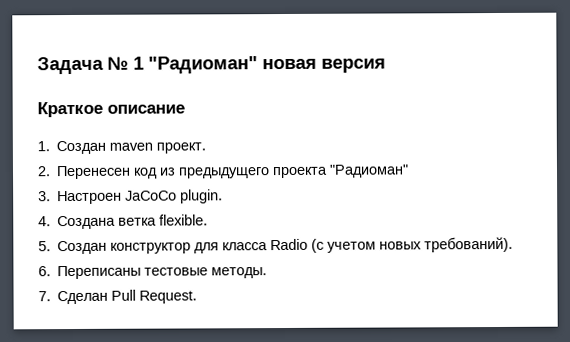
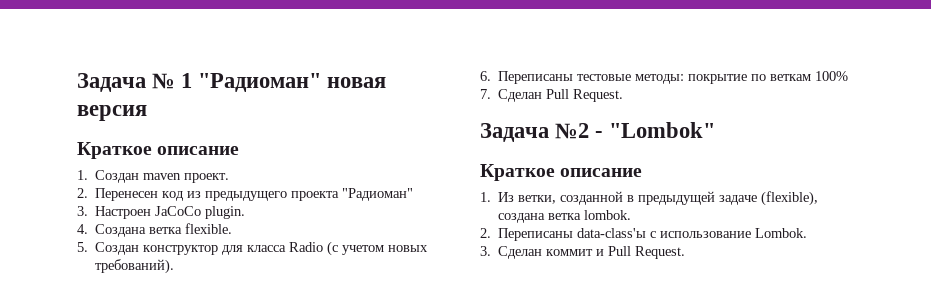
- 6. Переписаны тестовые методы.
+ 6. Переписаны тестовые методы: покрытие по веткам 100%
+ Задача №2 - "Lombok"
+ Краткое описание
+ 1. Из ветки, созданной в предыдущей задаче (flexible), создана ветка lombok.
+ 2. Переписаны data-class'ы с использование Lombok.
+ 3. Сделан коммит и Pull Request.

